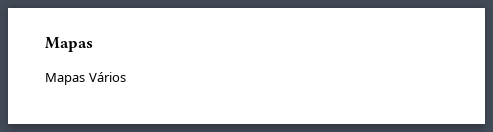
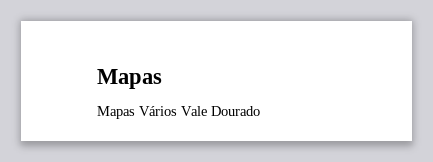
- Mapas Vários
+ Mapas Vários Vale Dourado

